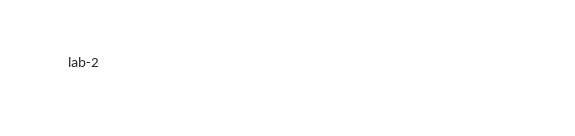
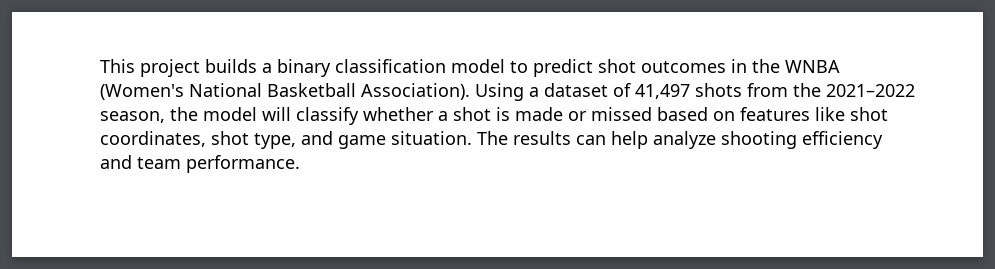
- lab-2
+ This project builds a binary classification model to predict shot outcomes in the WNBA (Women's National Basketball Association). Using a dataset of 41,497 shots from the 2021–2022 season, the model will classify whether a shot is made or missed based on features like shot coordinates, shot type, and game situation. The results can help analyze shooting efficiency and team performance.

